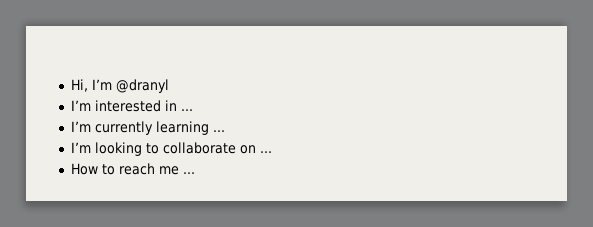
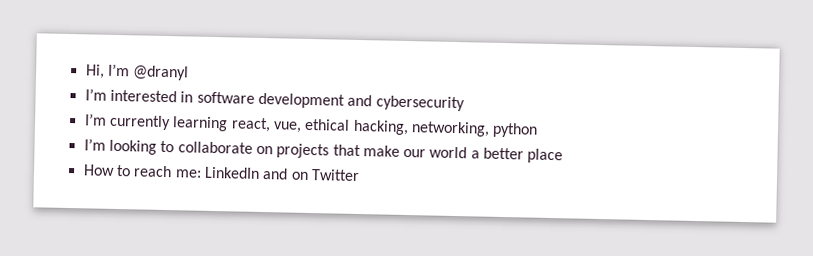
- I’m interested in ...
+ I’m interested in software development and cybersecurity
- I’m currently learning ...
+ I’m currently learning react, vue, ethical hacking, networking, python
- I’m looking to collaborate on ...
- How to reach me ...
+ I’m looking to collaborate on projects that make our world a better place
+ How to reach me: LinkedIn and on Twitter

